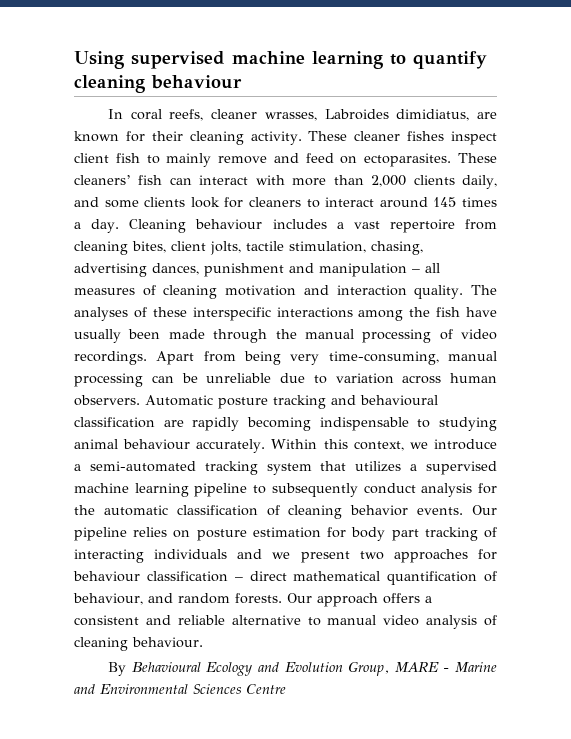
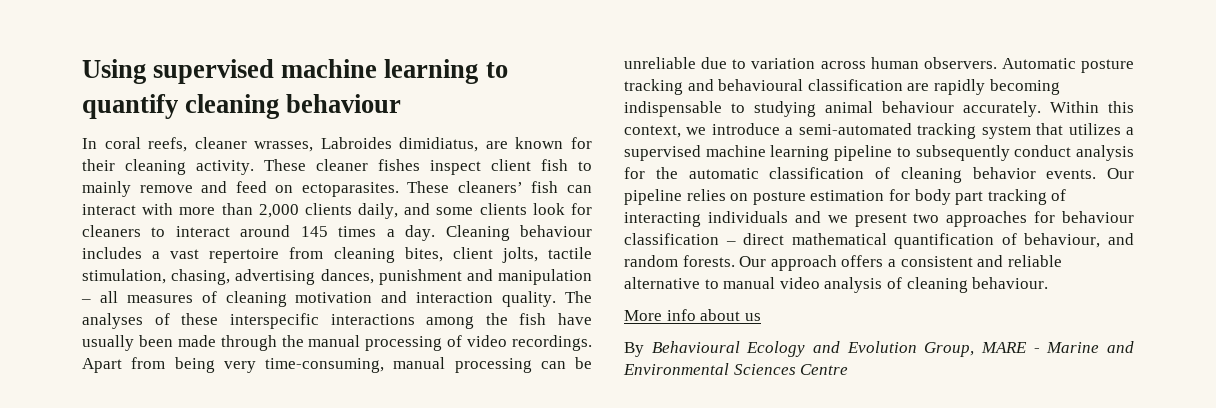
+ More info about us

